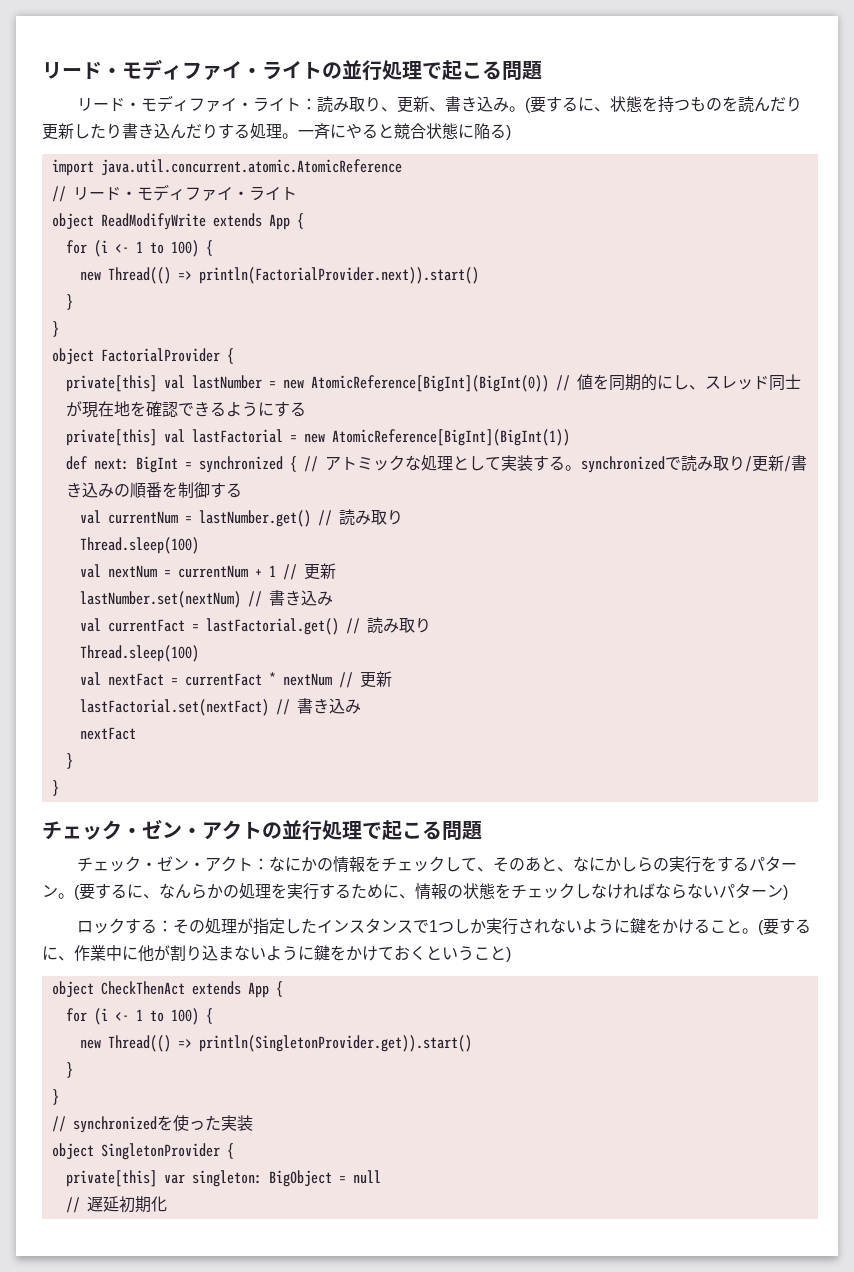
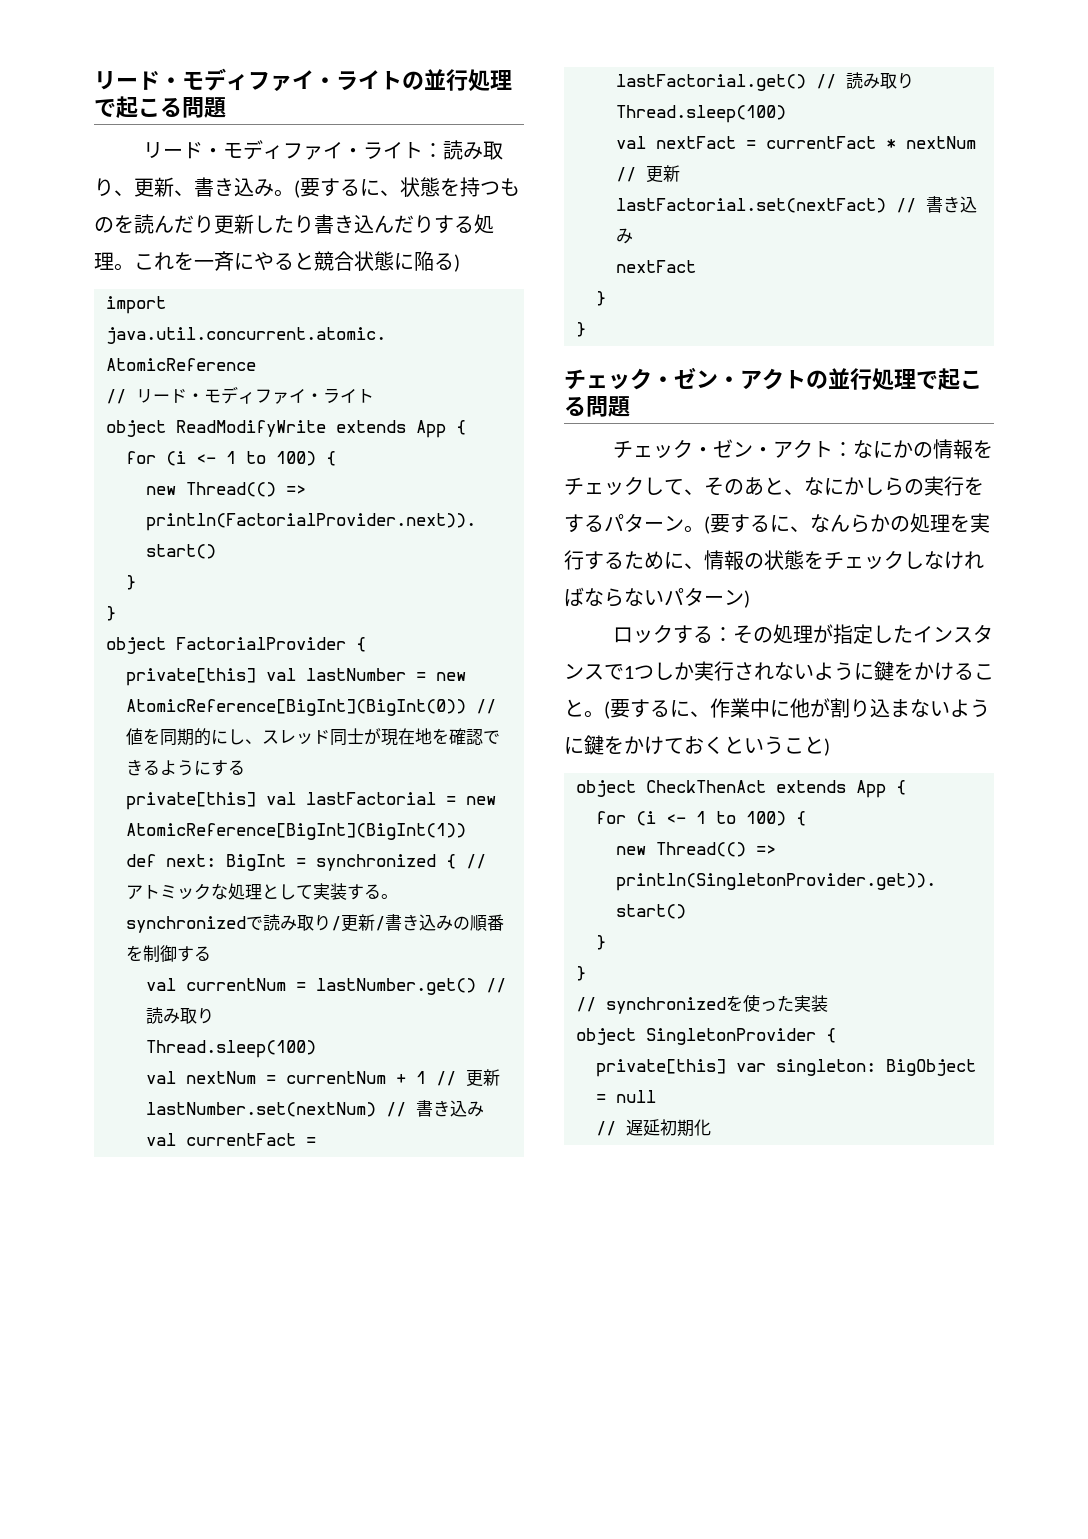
- 一斉にやると競合状態に陥る)
+ これを一斉にやると競合状態に陥る)

